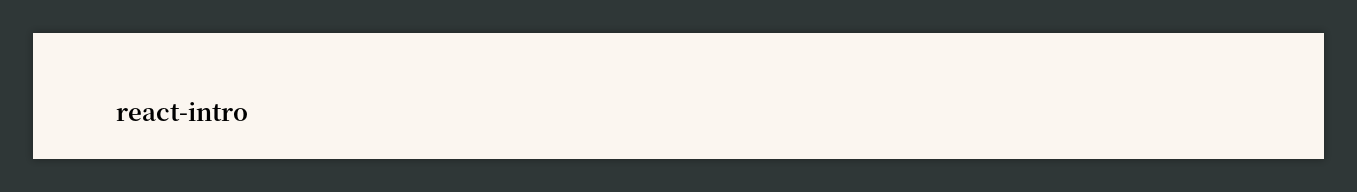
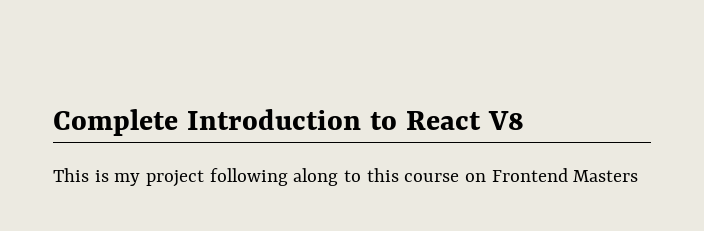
- react-intro
+ Complete Introduction to React V8
+ This is my project following along to this course on Frontend Masters

